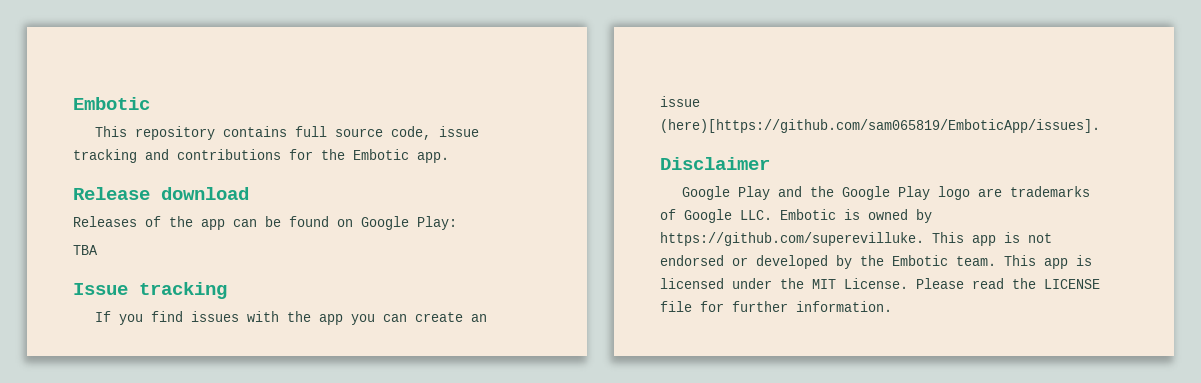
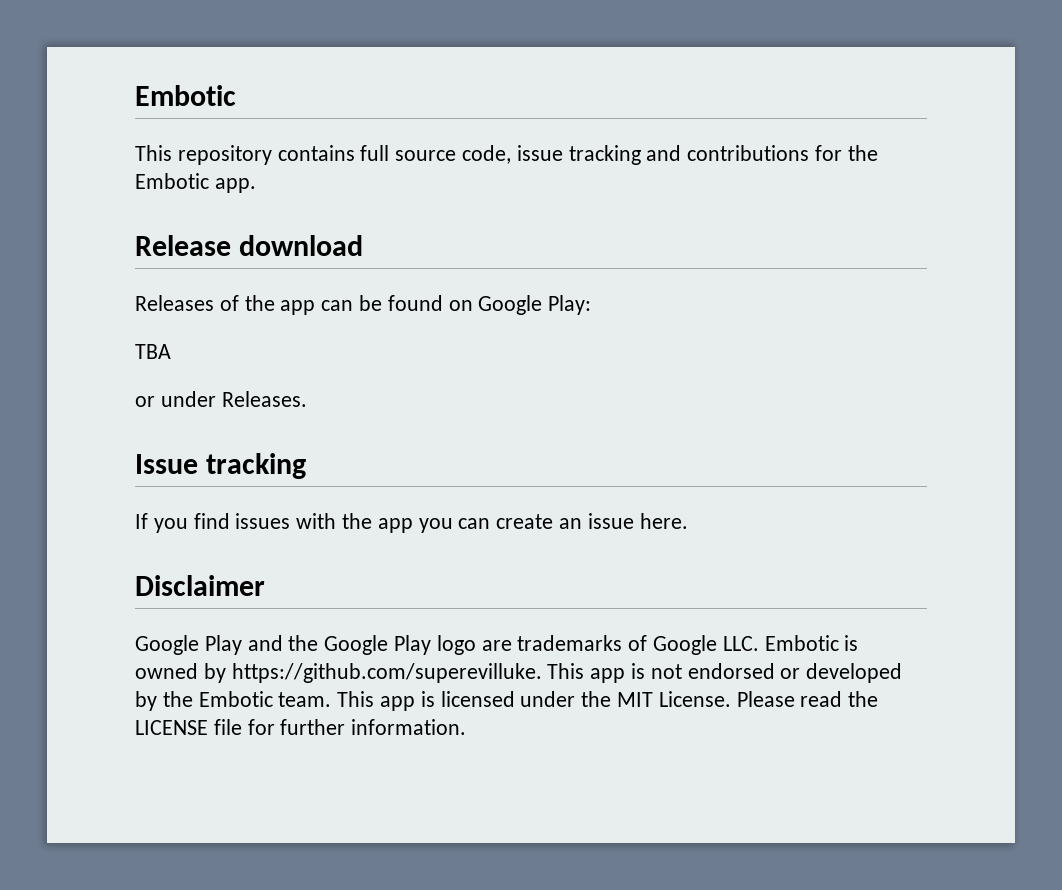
+ or under Releases.
- If you find issues with the app you can create an issue (here)[https://github.com/sam065819/EmboticApp/issues].
+ If you find issues with the app you can create an issue here.

